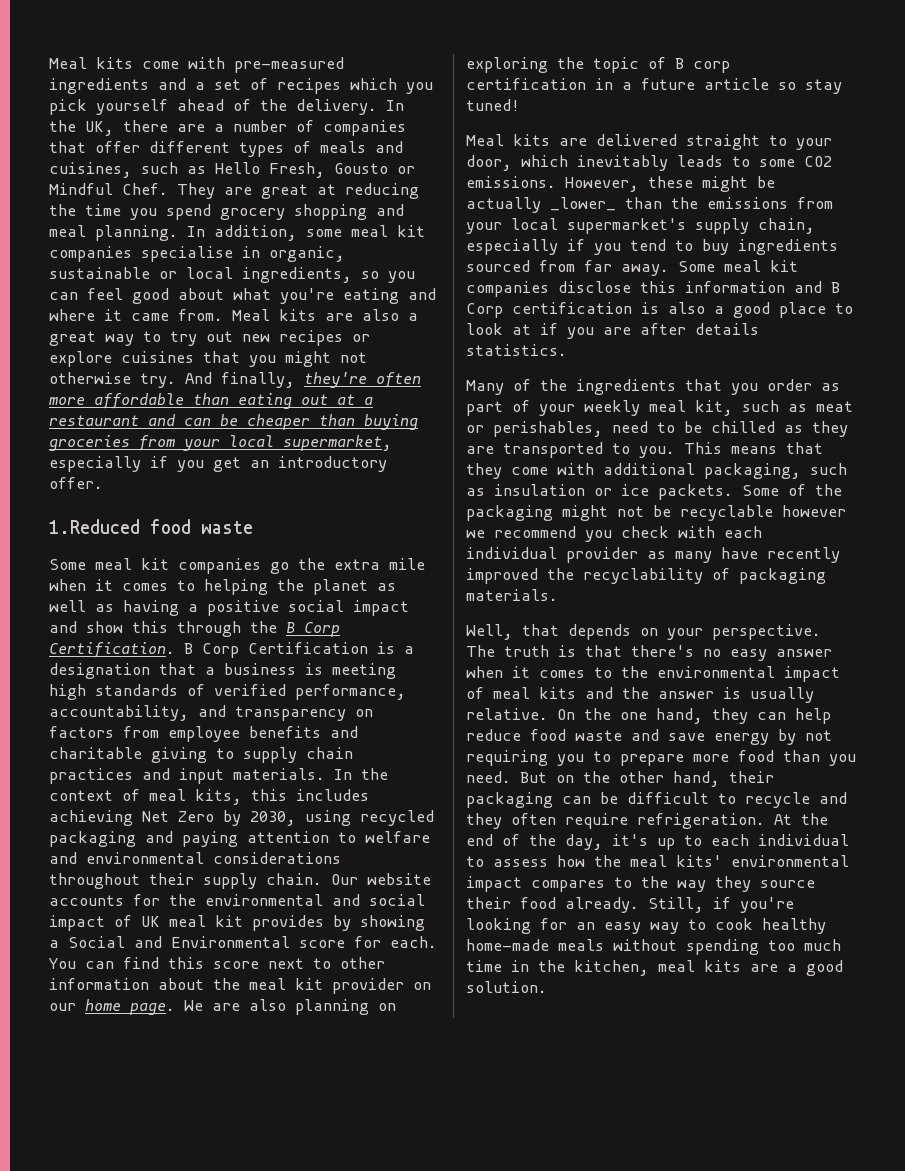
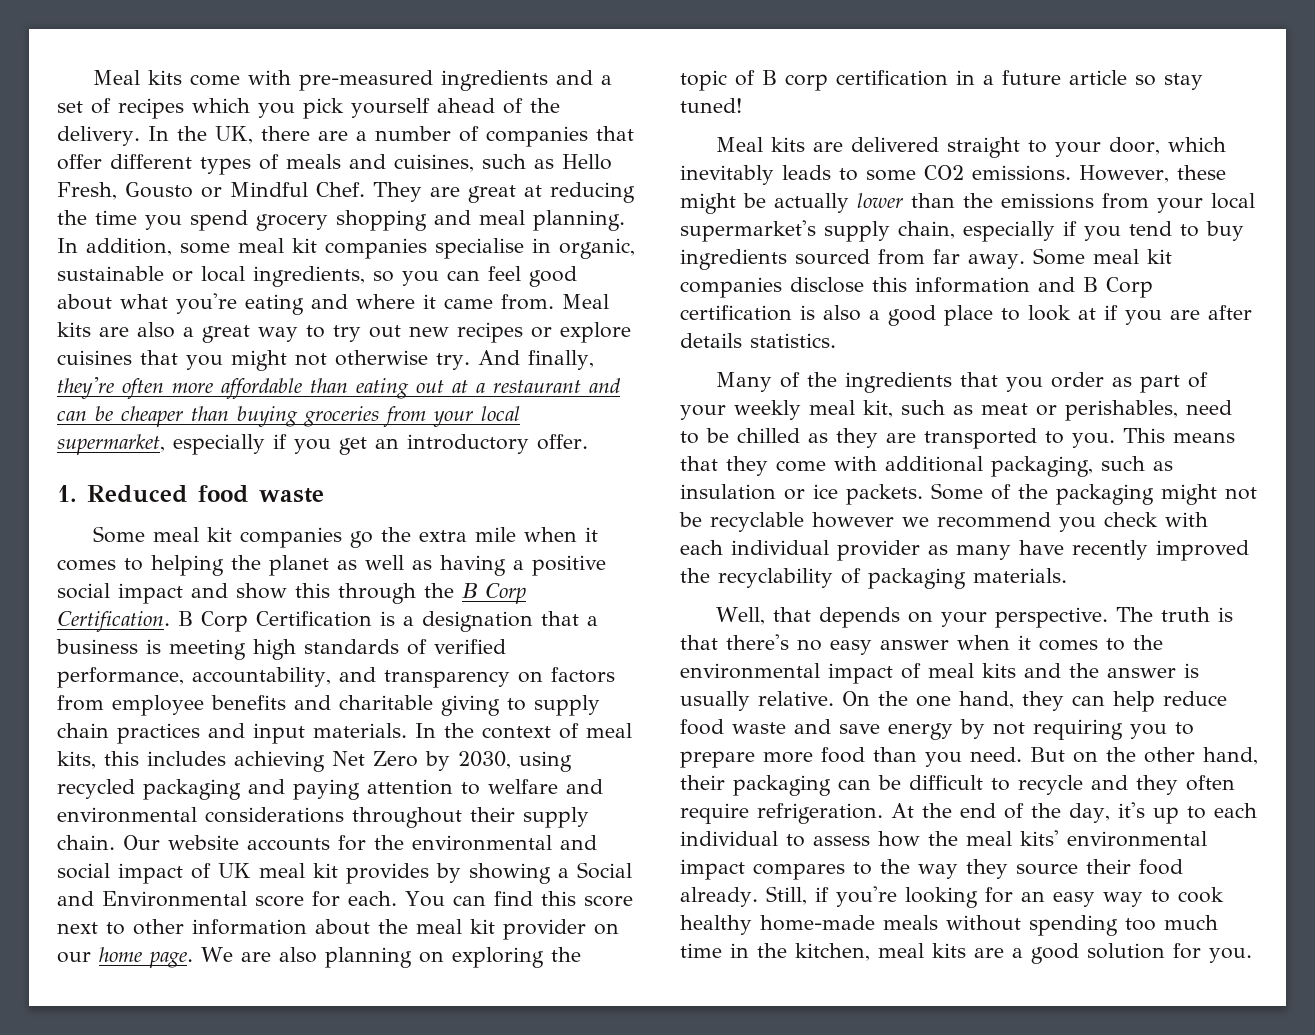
- 1.Reduced food waste
+ 1. Reduced food waste
- However, these might be actually _lower_ than the emissions from your local supermarket's supply chain, especially if you tend to buy ingredients sourced from far away.
+ However, these might be actually lower than the emissions from your local supermarket's supply chain, especially if you tend to buy ingredients sourced from far away.
- Still, if you're looking for an easy way to cook healthy home-made meals without spending too much time in the kitchen, meal kits are a good solution.
+ Still, if you're looking for an easy way to cook healthy home-made meals without spending too much time in the kitchen, meal kits are a good solution for you.

